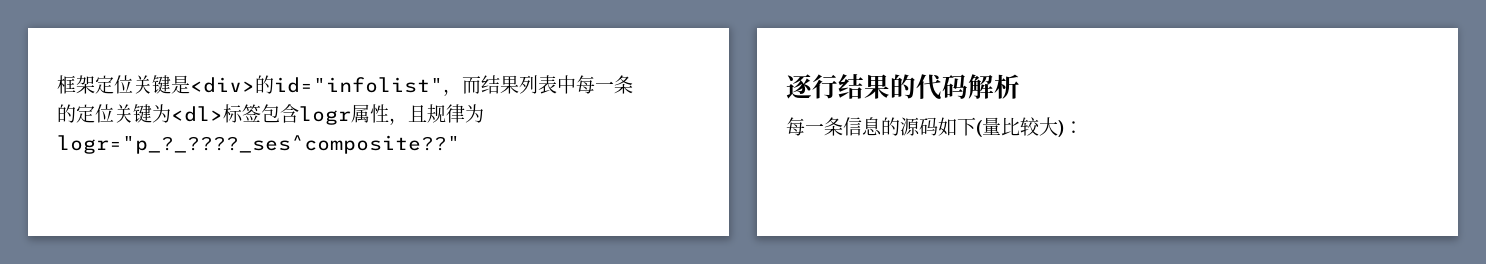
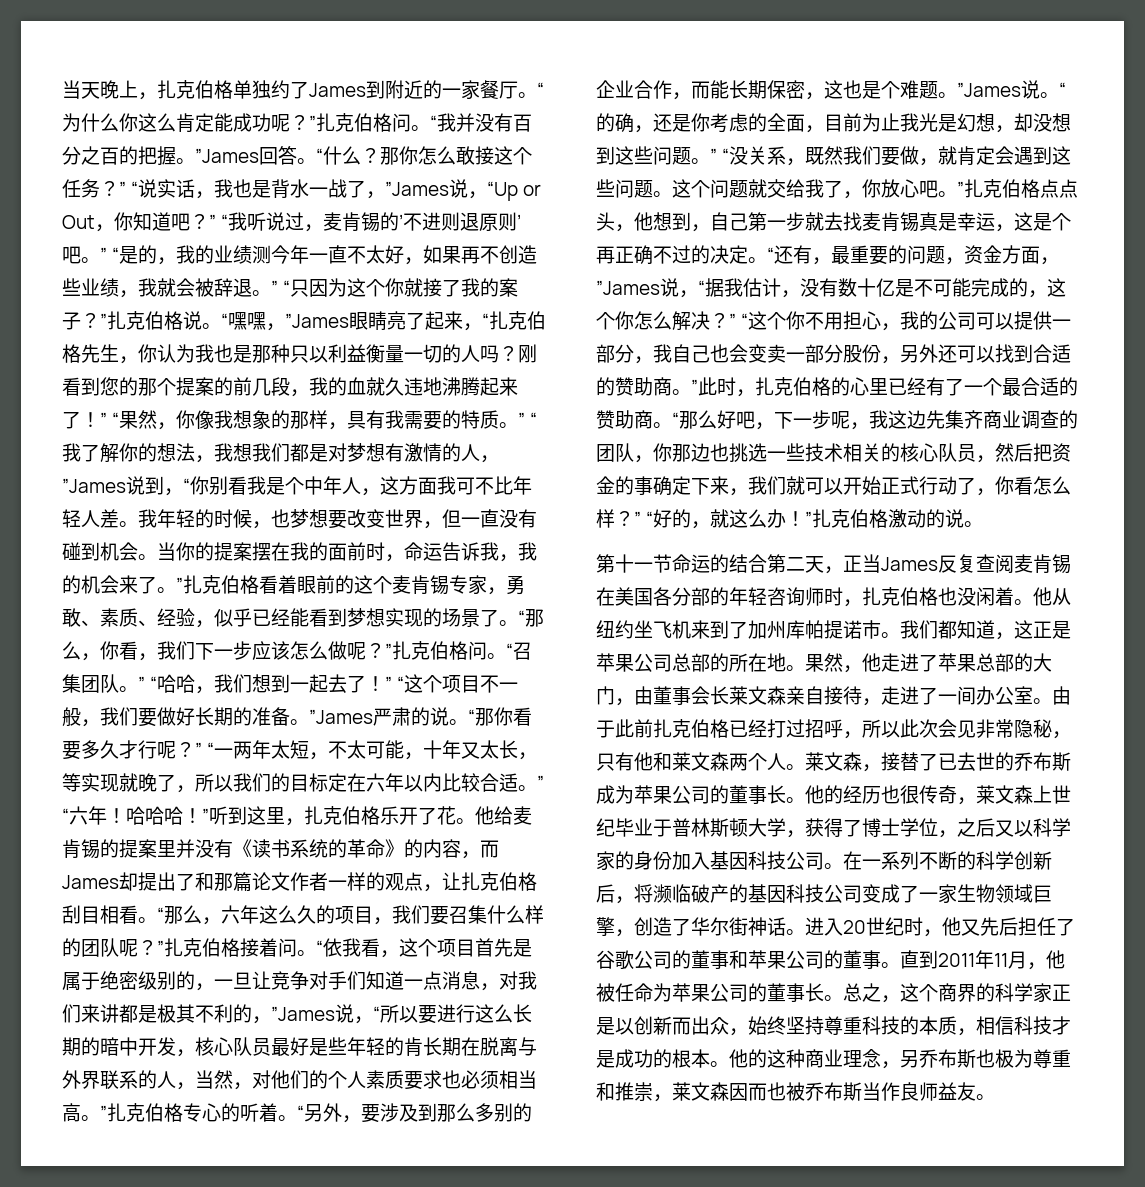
- 框架定位关键是<div>的id="infolist"，而结果列表中每一条的定位关键为<dl>标签包含logr属性，且规律为logr="p_?_????_ses^composite??"
- 逐行结果的代码解析
- 每一条信息的源码如下(量比较大)：
+ 当天晚上，扎克伯格单独约了James到附近的一家餐厅。“为什么你这么肯定能成功呢？”扎克伯格问。“我并没有百分之百的把握。”James回答。“什么？那你怎么敢接这个任务？” “说实话，我也是背水一战了，”James说，“Up or Out，你知道吧？” “我听说过，麦肯锡的’不进则退原则’吧。” “是的，我的业绩测今年一直不太好，如果再不创造些业绩，我就会被辞退。” “只因为这个你就接了我的案子？”扎克伯格说。“嘿嘿，”James眼睛亮了起来，“扎克伯格先生，你认为我也是那种只以利益衡量一切的人吗？刚看到您的那个提案的前几段，我的血就久违地沸腾起来了！” “果然，你像我想象的那样，具有我需要的特质。” “我了解你的想法，我想我们都是对梦想有激情的人，”James说到，“你别看我是个中年人，这方面我可不比年轻人差。我年轻的时候，也梦想要改变世界，但一直没有碰到机会。当你的提案摆在我的面前时，命运告诉我，我的机会来了。”扎克伯格看着眼前的这个麦肯锡专家，勇敢、素质、经验，似乎已经能看到梦想实现的场景了。“那么，你看，我们下一步应该怎么做呢？”扎克伯格问。“召集团队。” “哈哈，我们想到一起去了！” “这个项目不一般，我们要做好长期的准备。”James严肃的说。“那你看要多久才行呢？” “一两年太短，不太可能，十年又太长，等实现就晚了，所以我们的目标定在六年以内比较合适。” “六年！哈哈哈！”听到这里，扎克伯格乐开了花。他给麦肯锡的提案里并没有《读书系统的革命》的内容，而James却提出了和那篇论文作者一样的观点，让扎克伯格刮目相看。“那么，六年这么久的项目，我们要召集什么样的团队呢？”扎克伯格接着问。“依我看，这个项目首先是属于绝密级别的，一旦让竞争对手们知道一点消息，对我们来讲都是极其不利的，”James说，“所以要进行这么长期的暗中开发，核心队员最好是些年轻的肯长期在脱离与外界联系的人，当然，对他们的个人素质要求也必须相当高。”扎克伯格专心的听着。“另外，要涉及到那么多别的企业合作，而能长期保密，这也是个难题。”James说。“的确，还是你考虑的全面，目前为止我光是幻想，却没想到这些问题。” “没关系，既然我们要做，就肯定会遇到这些问题。这个问题就交给我了，你放心吧。”扎克伯格点点头，他想到，自己第一步就去找麦肯锡真是幸运，这是个再正确不过的决定。“还有，最重要的问题，资金方面，”James说，“据我估计，没有数十亿是不可能完成的，这个你怎么解决？” “这个你不用担心，我的公司可以提供一部分，我自己也会变卖一部分股份，另外还可以找到合适的赞助商。”此时，扎克伯格的心里已经有了一个最合适的赞助商。“那么好吧，下一步呢，我这边先集齐商业调查的团队，你那边也挑选一些技术相关的核心队员，然后把资金的事确定下来，我们就可以开始正式行动了，你看怎么样？” “好的，就这么办！”扎克伯格激动的说。
+ 第十一节命运的结合第二天，正当James反复查阅麦肯锡在美国各分部的年轻咨询师时，扎克伯格也没闲着。他从纽约坐飞机来到了加州库帕提诺市。我们都知道，这正是苹果公司总部的所在地。果然，他走进了苹果总部的大门，由董事会长莱文森亲自接待，走进了一间办公室。由于此前扎克伯格已经打过招呼，所以此次会见非常隐秘，只有他和莱文森两个人。莱文森，接替了已去世的乔布斯成为苹果公司的董事长。他的经历也很传奇，莱文森上世纪毕业于普林斯顿大学，获得了博士学位，之后又以科学家的身份加入基因科技公司。在一系列不断的科学创新后，将濒临破产的基因科技公司变成了一家生物领域巨擎，创造了华尔街神话。进入20世纪时，他又先后担任了谷歌公司的董事和苹果公司的董事。直到2011年11月，他被任命为苹果公司的董事长。总之，这个商界的科学家正是以创新而出众，始终坚持尊重科技的本质，相信科技才是成功的根本。他的这种商业理念，另乔布斯也极为尊重和推崇，莱文森因而也被乔布斯当作良师益友。

